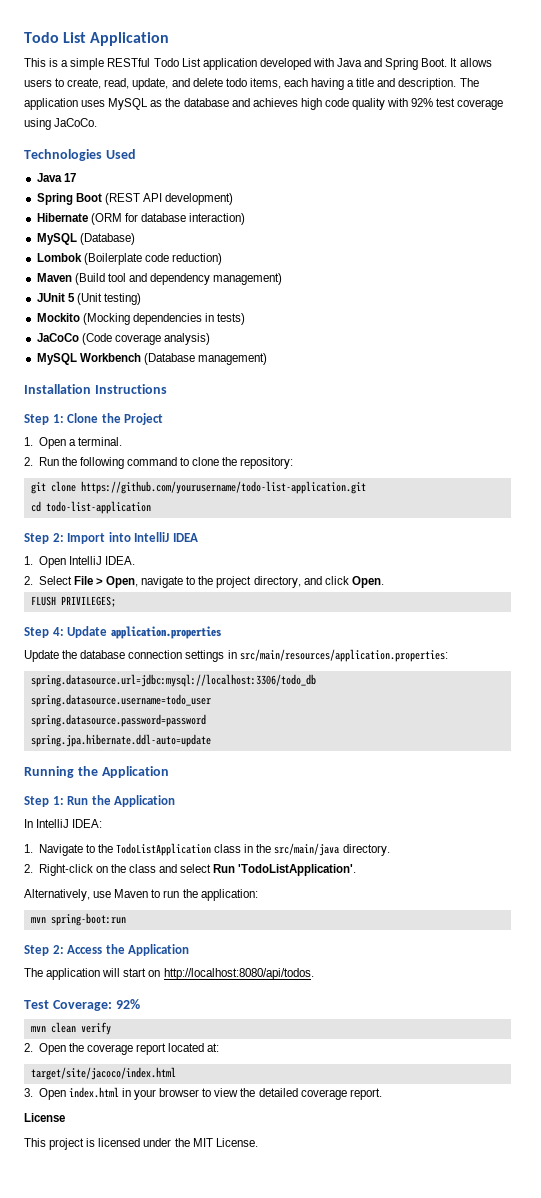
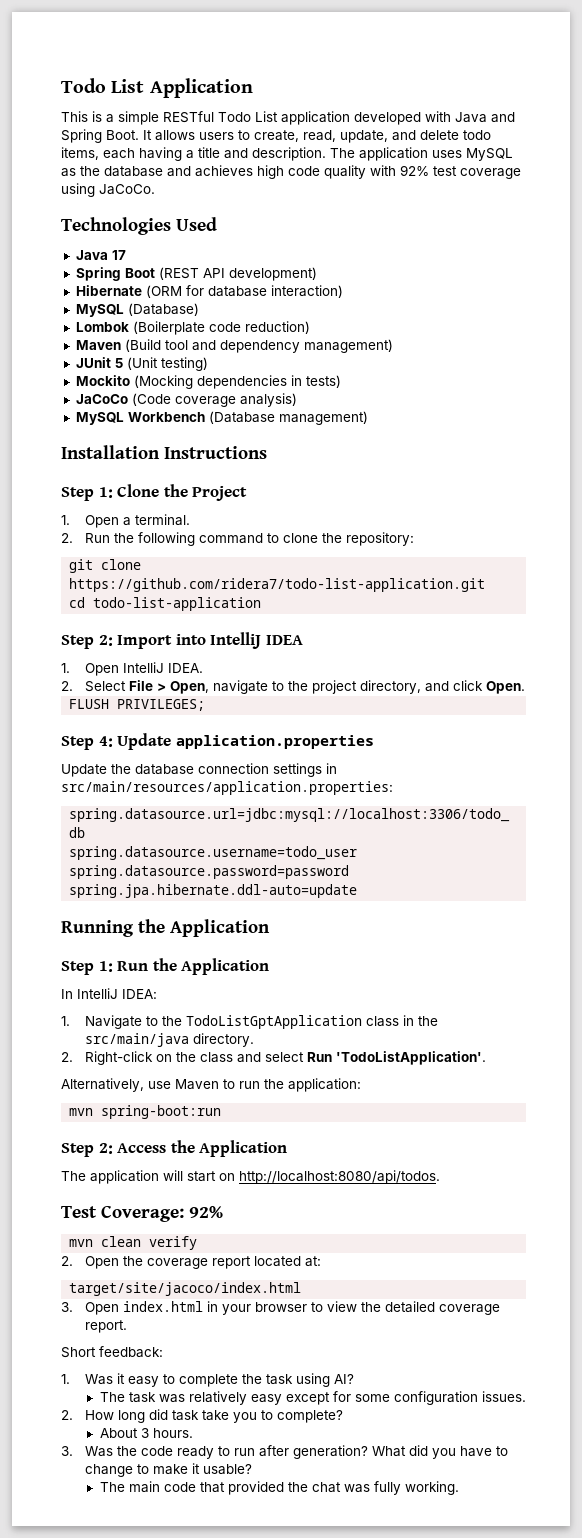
- git clone https://github.com/yourusername/todo-list-application.git
+ git clone https://github.com/ridera7/todo-list-application.git
- 1. Navigate to the TodoListApplication class in the src/main/java directory.
+ 1. Navigate to the TodoListGptApplication class in the src/main/java directory.
- License
- This project is licensed under the MIT License.
+ Short feedback:
+ 1. Was it easy to complete the task using AI?
+ The task was relatively easy except for some configuration issues.
+ 2. How long did task take you to complete?
+ About 3 hours.
+ 3. Was the code ready to run after generation? What did you have to change to make it usable?
+ The main code that provided the chat was fully working.

